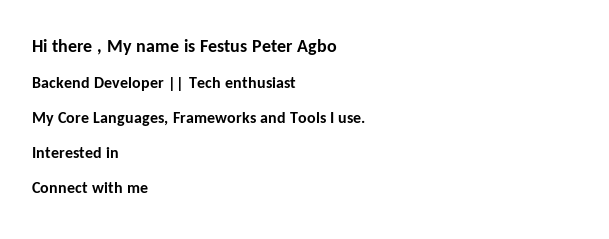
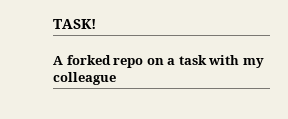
- Hi there , My name is Festus Peter Agbo
- Backend Developer || Tech enthusiast
- My Core Languages, Frameworks and Tools I use.
- Interested in
- Connect with me
+ TASK!
+ A forked repo on a task with my colleague

